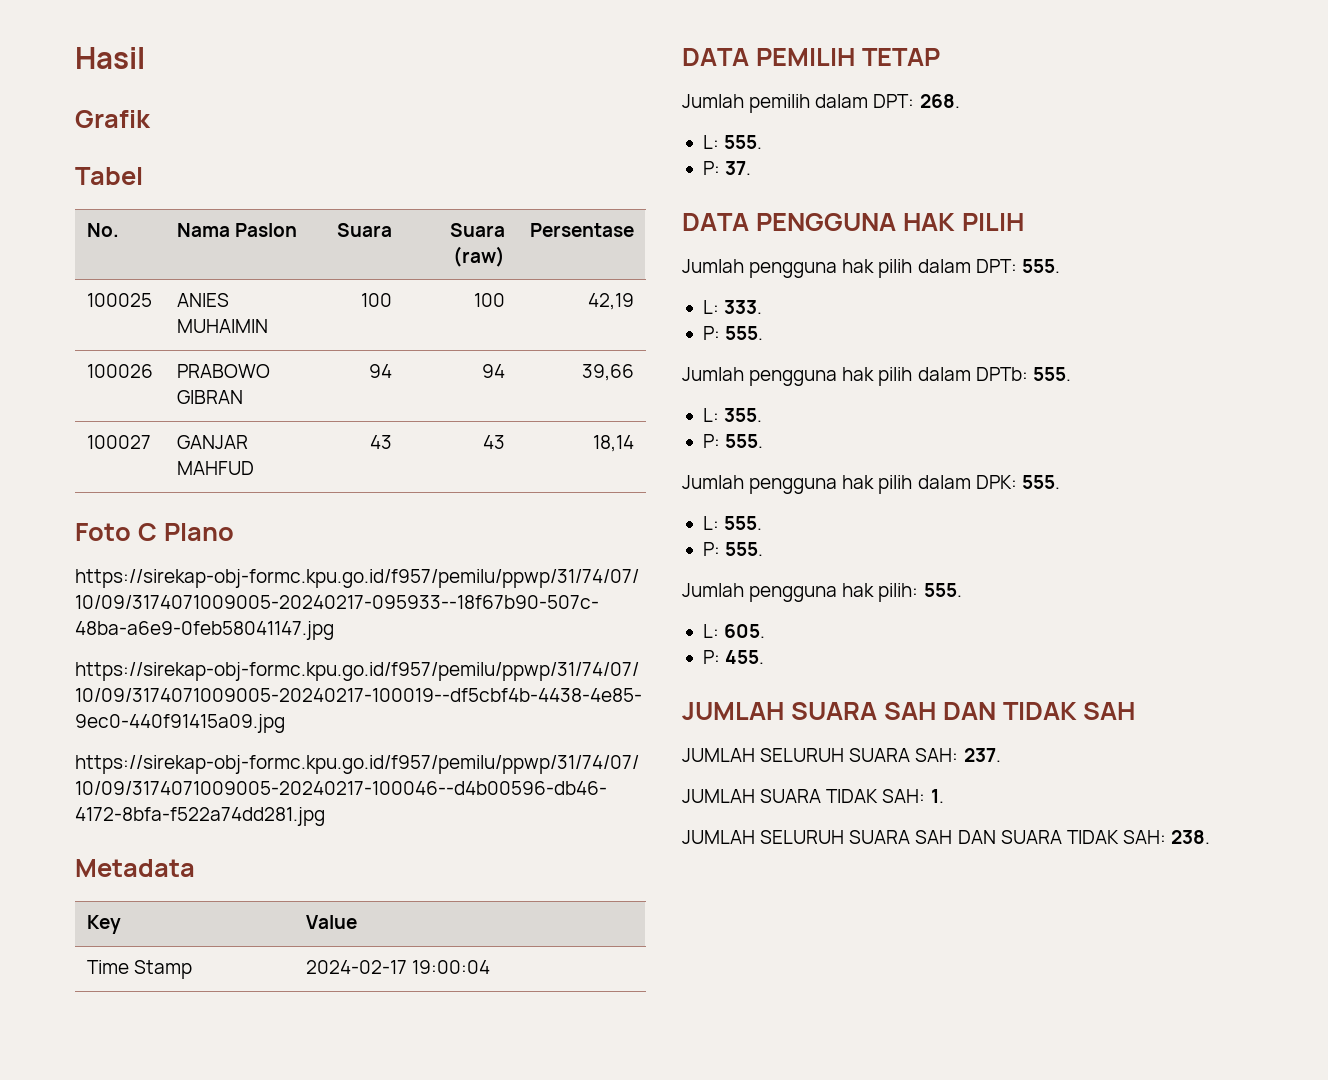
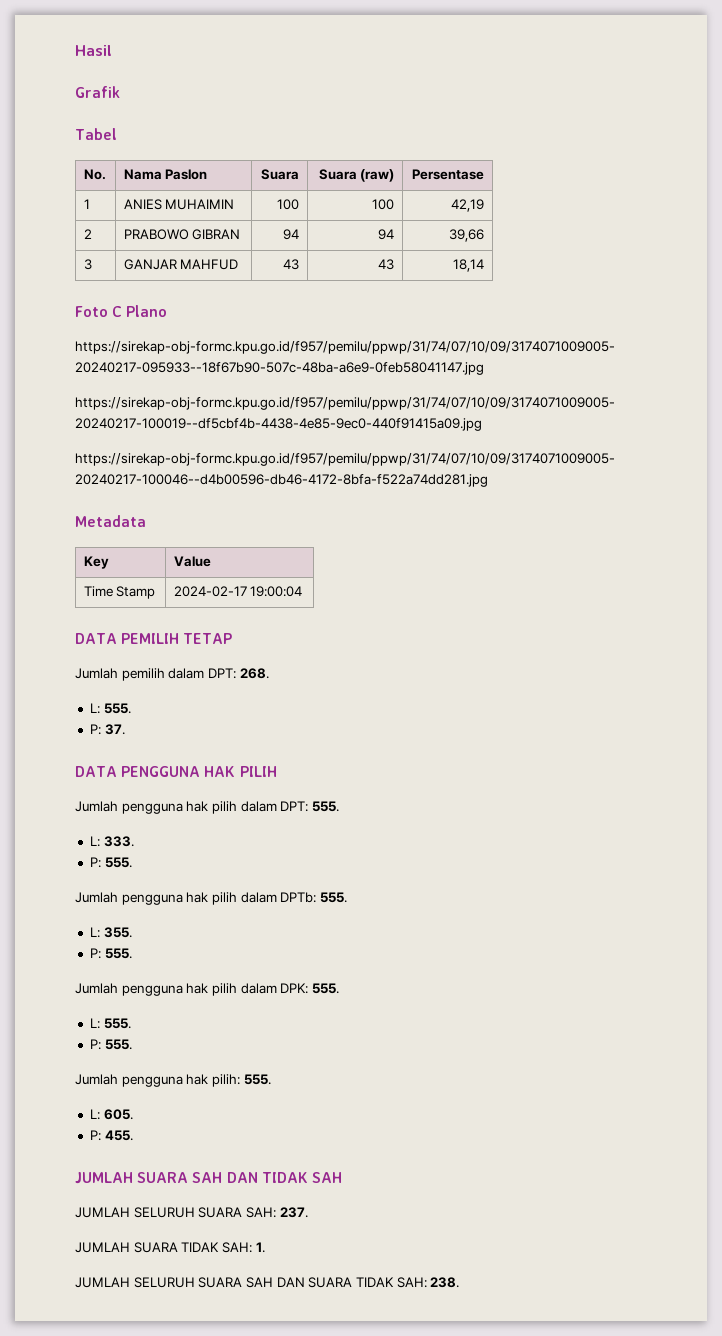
- 100025 | ANIES MUHAIMIN | 100 | 100 | 42,19
+ 1 | ANIES MUHAIMIN | 100 | 100 | 42,19
- 100026 | PRABOWO GIBRAN | 94 | 94 | 39,66
+ 2 | PRABOWO GIBRAN | 94 | 94 | 39,66
- 100027 | GANJAR MAHFUD | 43 | 43 | 18,14
+ 3 | GANJAR MAHFUD | 43 | 43 | 18,14

